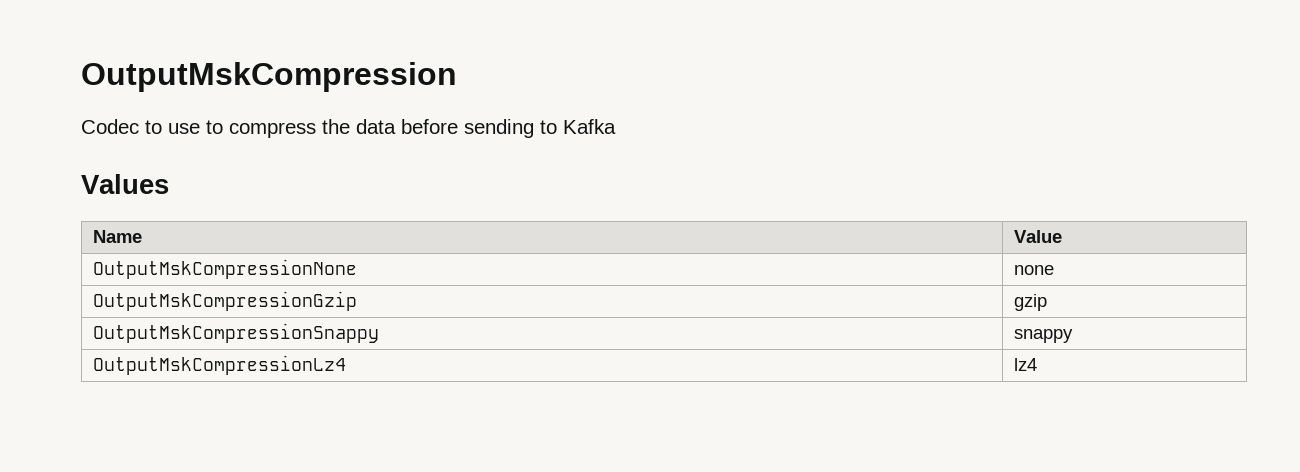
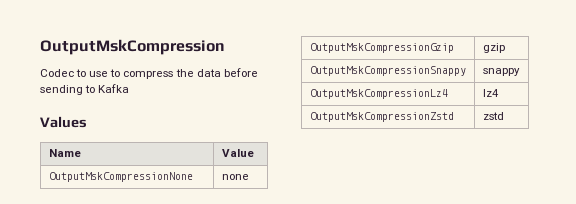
+ OutputMskCompressionZstd | zstd

